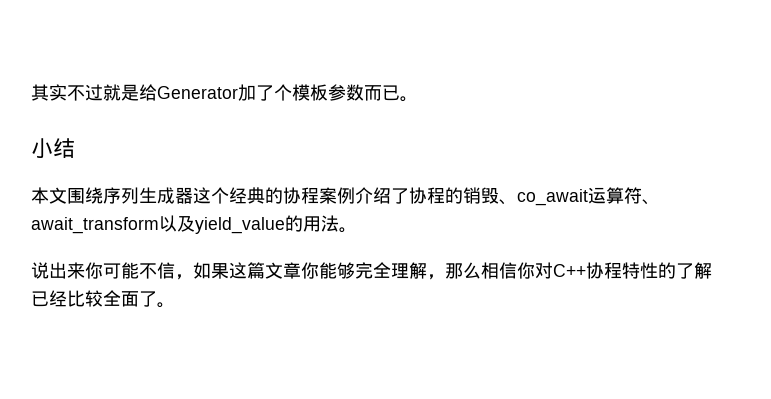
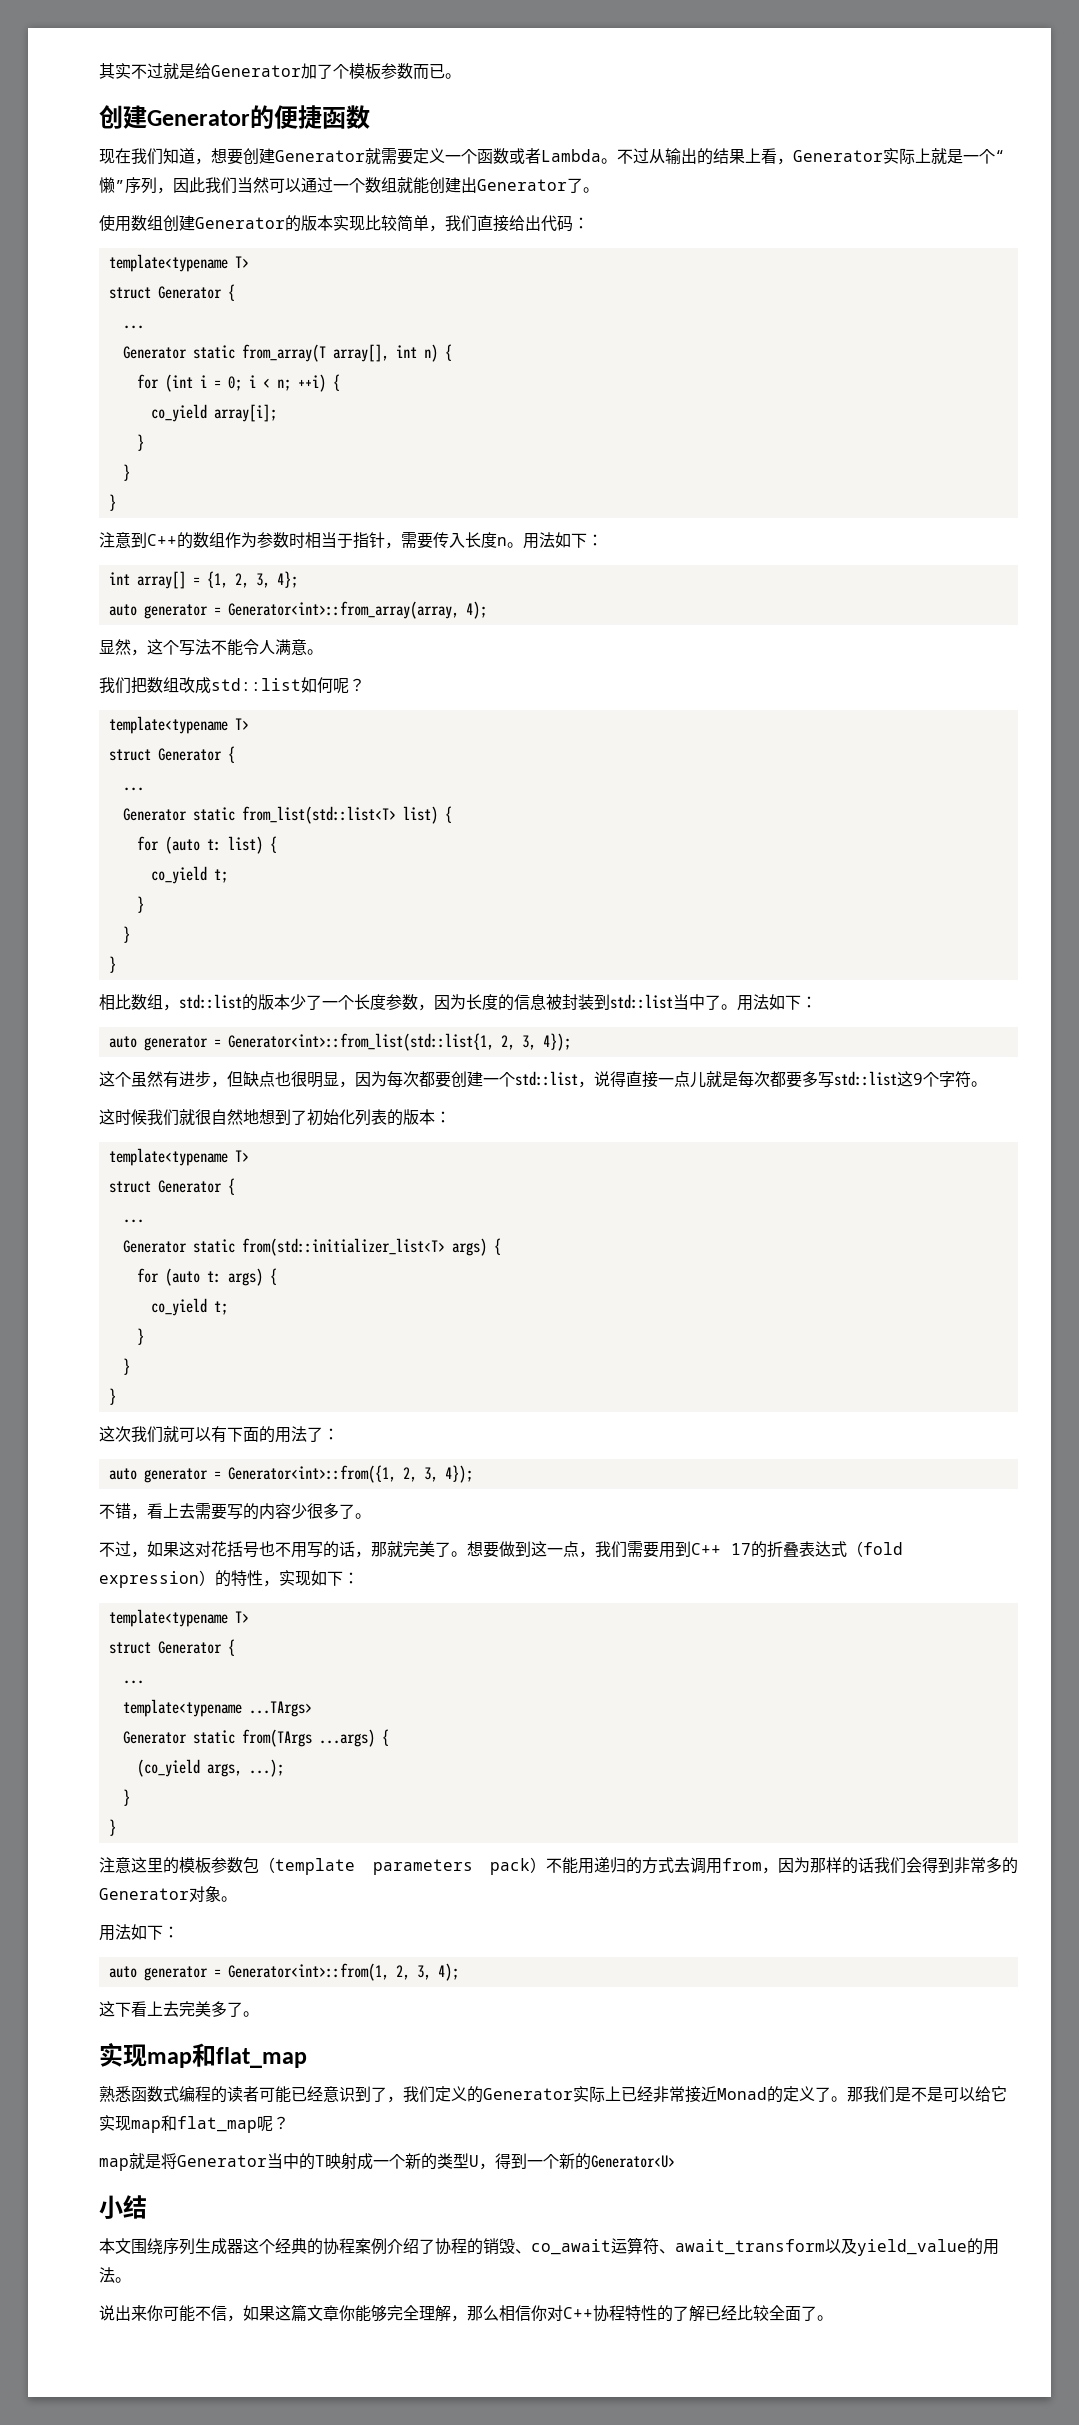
+ 创建Generator的便捷函数
+ 现在我们知道，想要创建Generator就需要定义一个函数或者Lambda。不过从输出的结果上看，Generator实际上就是一个“懒”序列，因此我们当然可以通过一个数组就能创建出Generator了。
+ 使用数组创建Generator的版本实现比较简单，我们直接给出代码：
+ template<typename T>
+ struct Generator {
+ ...
+ Generator static from_array(T array[], int n) {
+ for (int i = 0; i < n; ++i) {
+ co_yield array[i];
+ }
+ }
+ }
+ 注意到C++的数组作为参数时相当于指针，需要传入长度n。用法如下：
+ int array[] = {1, 2, 3, 4};
+ auto generator = Generator<int>::from_array(array, 4);
+ 显然，这个写法不能令人满意。
+ 我们把数组改成std::list如何呢？
+ template<typename T>
+ struct Generator {
+ ...
+ Generator static from_list(std::list<T> list) {
+ for (auto t: list) {
+ co_yield t;
+ }
+ }
+ }
+ 相比数组，std::list的版本少了一个长度参数，因为长度的信息被封装到std::list当中了。用法如下：
+ auto generator = Generator<int>::from_list(std::list{1, 2, 3, 4});
+ 这个虽然有进步，但缺点也很明显，因为每次都要创建一个std::list，说得直接一点儿就是每次都要多写std::list这9个字符。
+ 这时候我们就很自然地想到了初始化列表的版本：
+ template<typename T>
+ struct Generator {
+ ...
+ Generator static from(std::initializer_list<T> args) {
+ for (auto t: args) {
+ co_yield t;
+ }
+ }
+ }
+ 这次我们就可以有下面的用法了：
+ auto generator = Generator<int>::from({1, 2, 3, 4});
+ 不错，看上去需要写的内容少很多了。
+ 不过，如果这对花括号也不用写的话，那就完美了。想要做到这一点，我们需要用到C++ 17的折叠表达式（fold expression）的特性，实现如下：
+ template<typename T>
+ struct Generator {
+ ...
+ template<typename ...TArgs>
+ Generator static from(TArgs ...args) {
+ (co_yield args, ...);
+ }
+ }
+ 注意这里的模板参数包（template parameters pack）不能用递归的方式去调用from，因为那样的话我们会得到非常多的Generator对象。
+ 用法如下：
+ auto generator = Generator<int>::from(1, 2, 3, 4);
+ 这下看上去完美多了。
+ 实现map和flat_map
+ 熟悉函数式编程的读者可能已经意识到了，我们定义的Generator实际上已经非常接近Monad的定义了。那我们是不是可以给它实现map和flat_map呢？
+ map就是将Generator当中的T映射成一个新的类型U，得到一个新的Generator<U>

